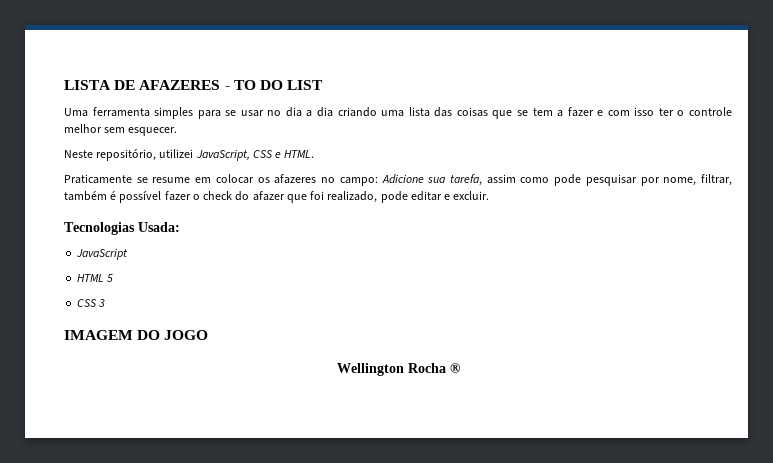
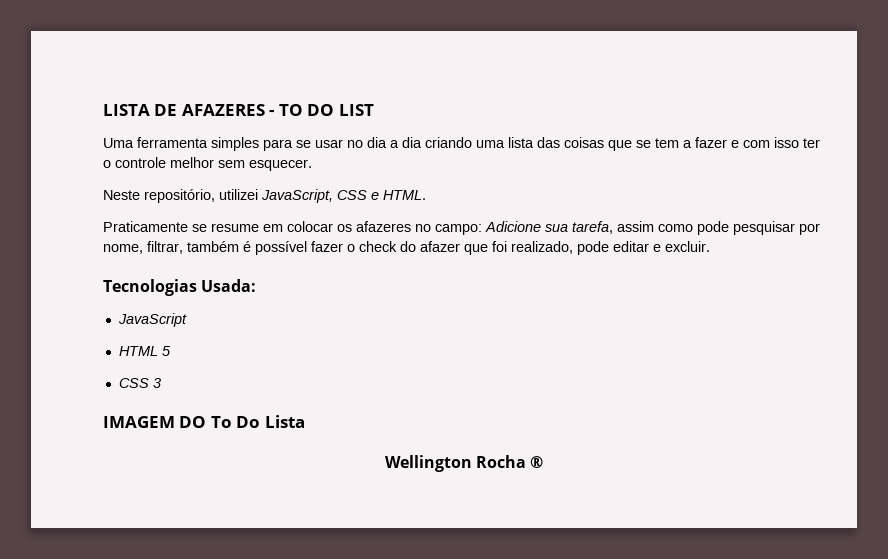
- IMAGEM DO JOGO
+ IMAGEM DO To Do Lista

